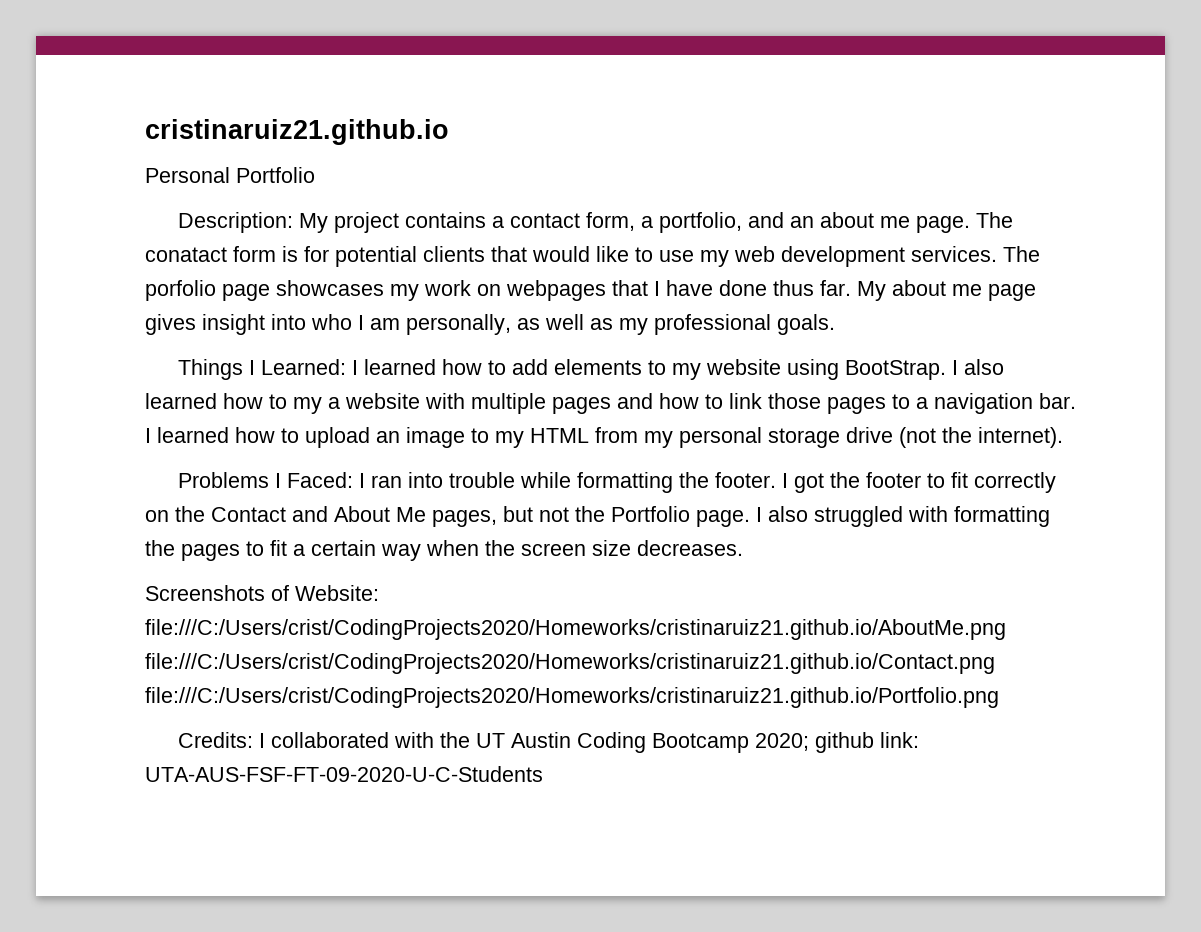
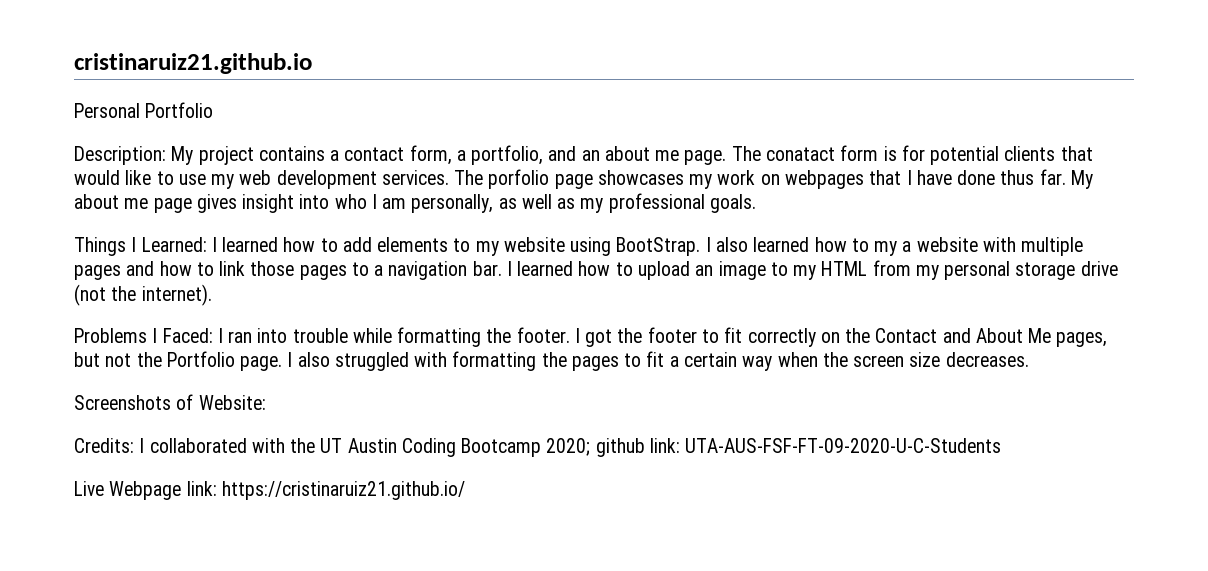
- Screenshots of Website: file:///C:/Users/crist/CodingProjects2020/Homeworks/cristinaruiz21.github.io/AboutMe.png file:///C:/Users/crist/CodingProjects2020/Homeworks/cristinaruiz21.github.io/Contact.png file:///C:/Users/crist/CodingProjects2020/Homeworks/cristinaruiz21.github.io/Portfolio.png
+ Screenshots of Website:
+ Live Webpage link: https://cristinaruiz21.github.io/

